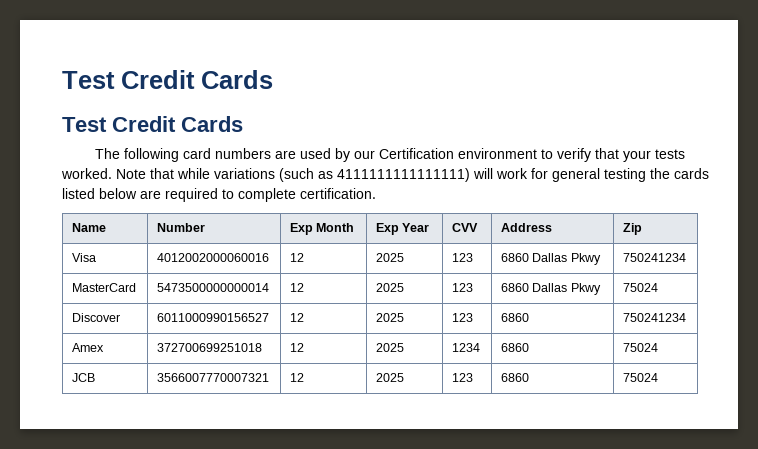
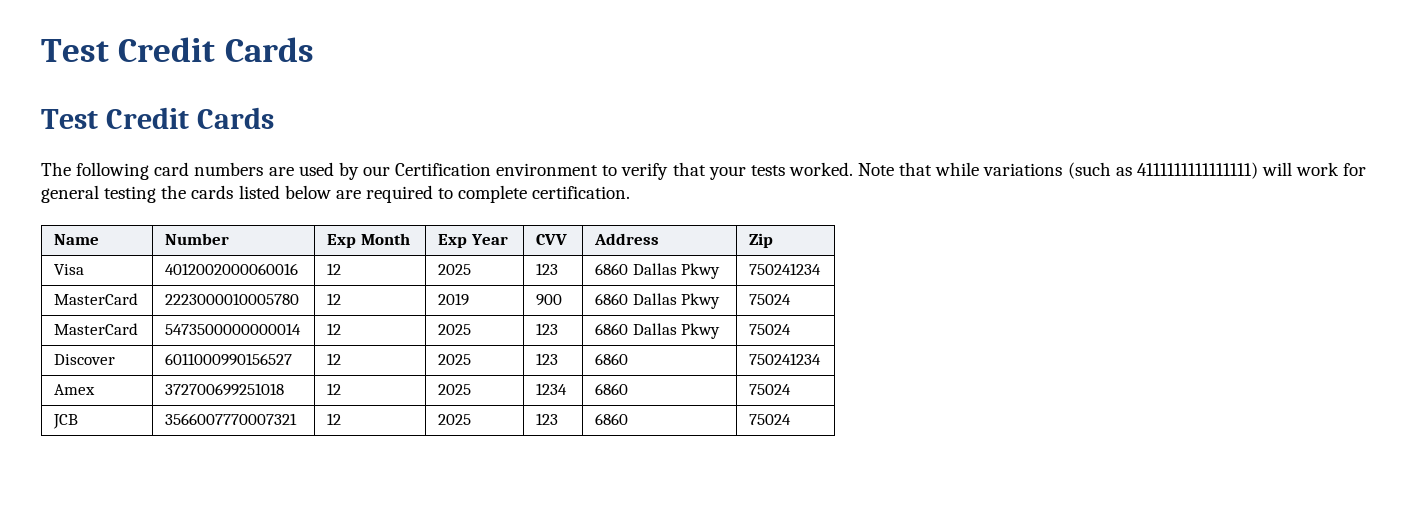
+ MasterCard | 2223000010005780 | 12 | 2019 | 900 | 6860 Dallas Pkwy | 75024

